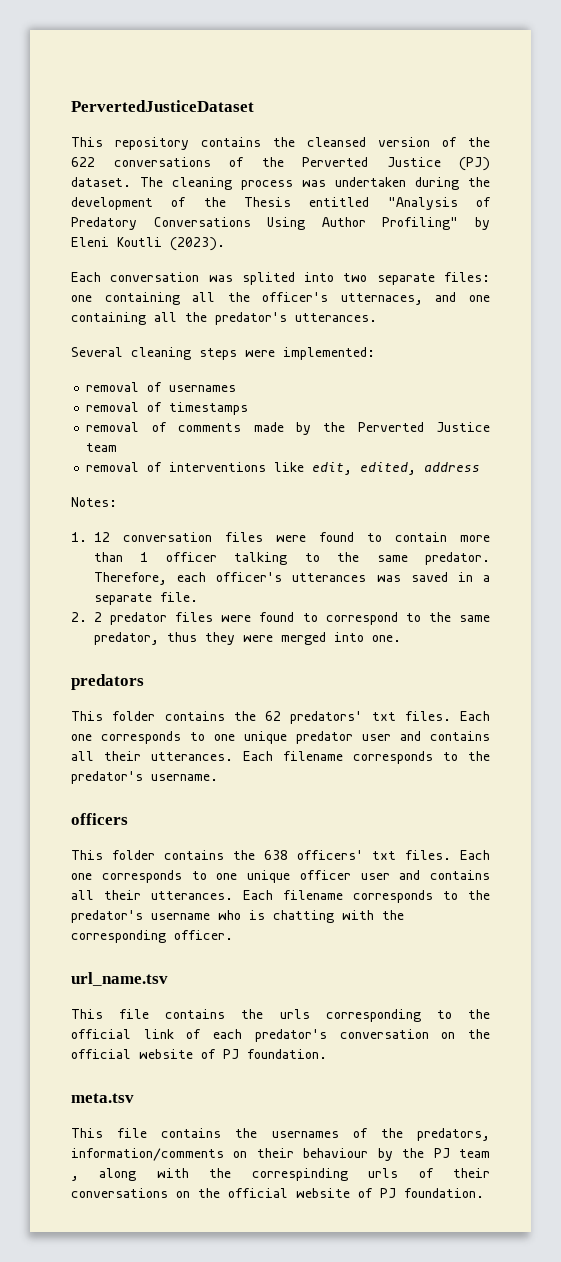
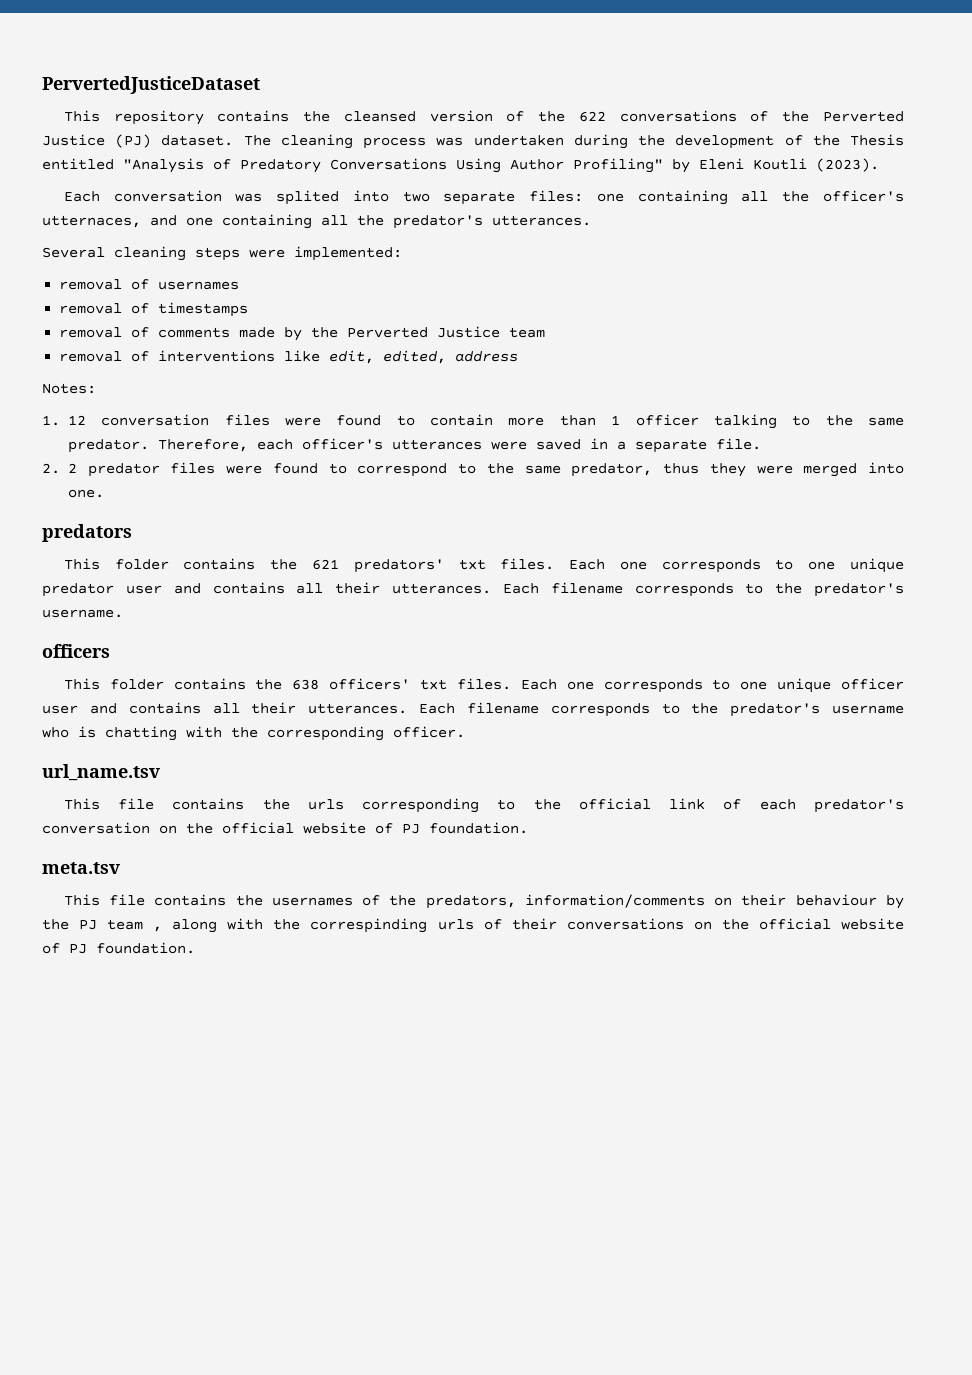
- Therefore, each officer's utterances was saved in a separate file.
+ Therefore, each officer's utterances were saved in a separate file.
- This folder contains the 62 predators' txt files.
+ This folder contains the 621 predators' txt files.

